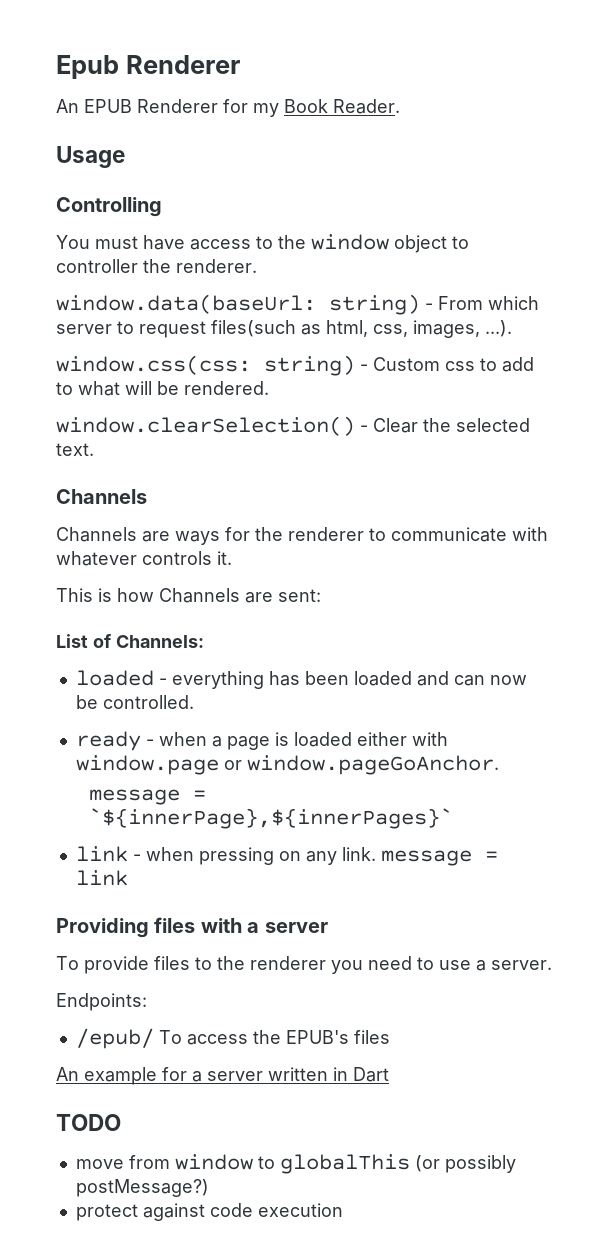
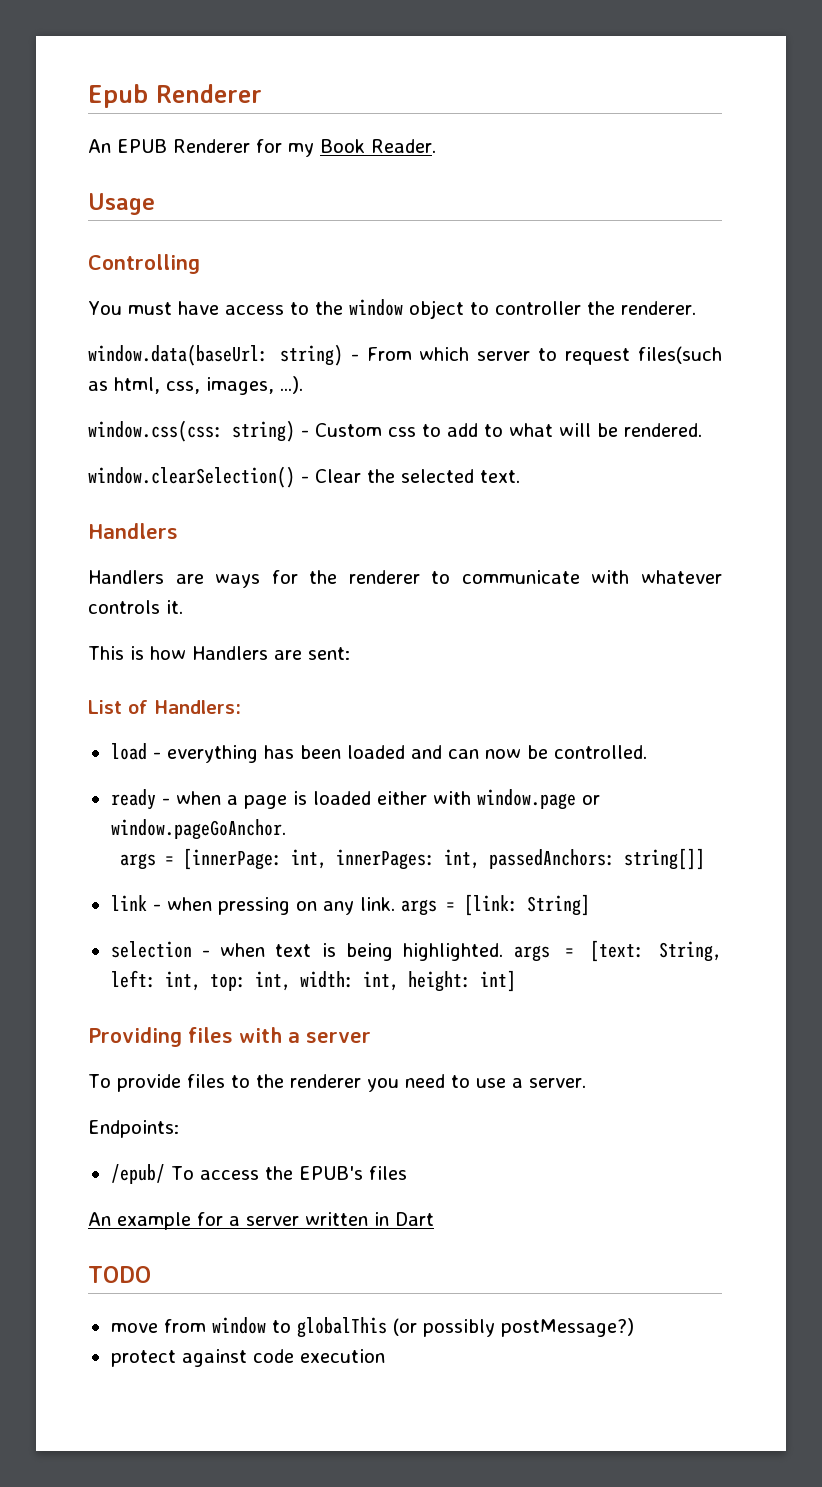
  window.clearSelection() - Clear the selected text.
- Channels
- Channels are ways for the renderer to communicate with whatever controls it.
+ Handlers
+ Handlers are ways for the renderer to communicate with whatever controls it.
- This is how Channels are sent:
+ This is how Handlers are sent:
- List of Channels:
- loaded - everything has been loaded and can now be controlled.
+ List of Handlers:
+ load - everything has been loaded and can now be controlled.
- message = `${innerPage},${innerPages}`
+ args = [innerPage: int, innerPages: int, passedAnchors: string[]]
- link - when pressing on any link. message = link
+ link - when pressing on any link. args = [link: String]
+ selection - when text is being highlighted. args = [text: String, left: int, top: int, width: int, height: int]

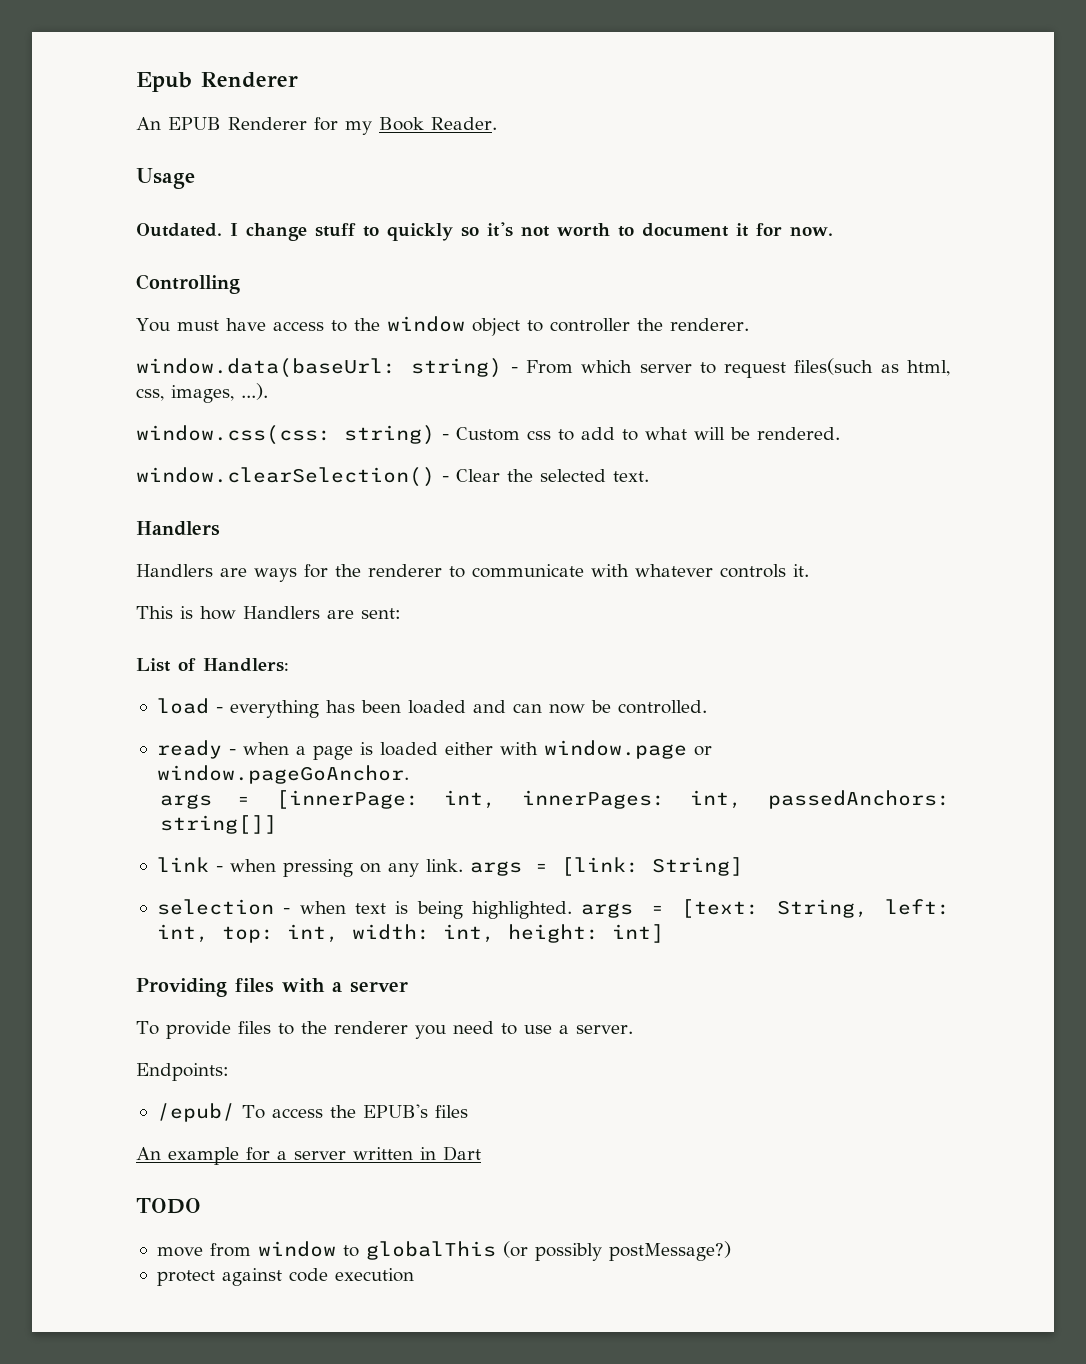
+ Outdated. I change stuff to quickly so it's not worth to document it for now.

